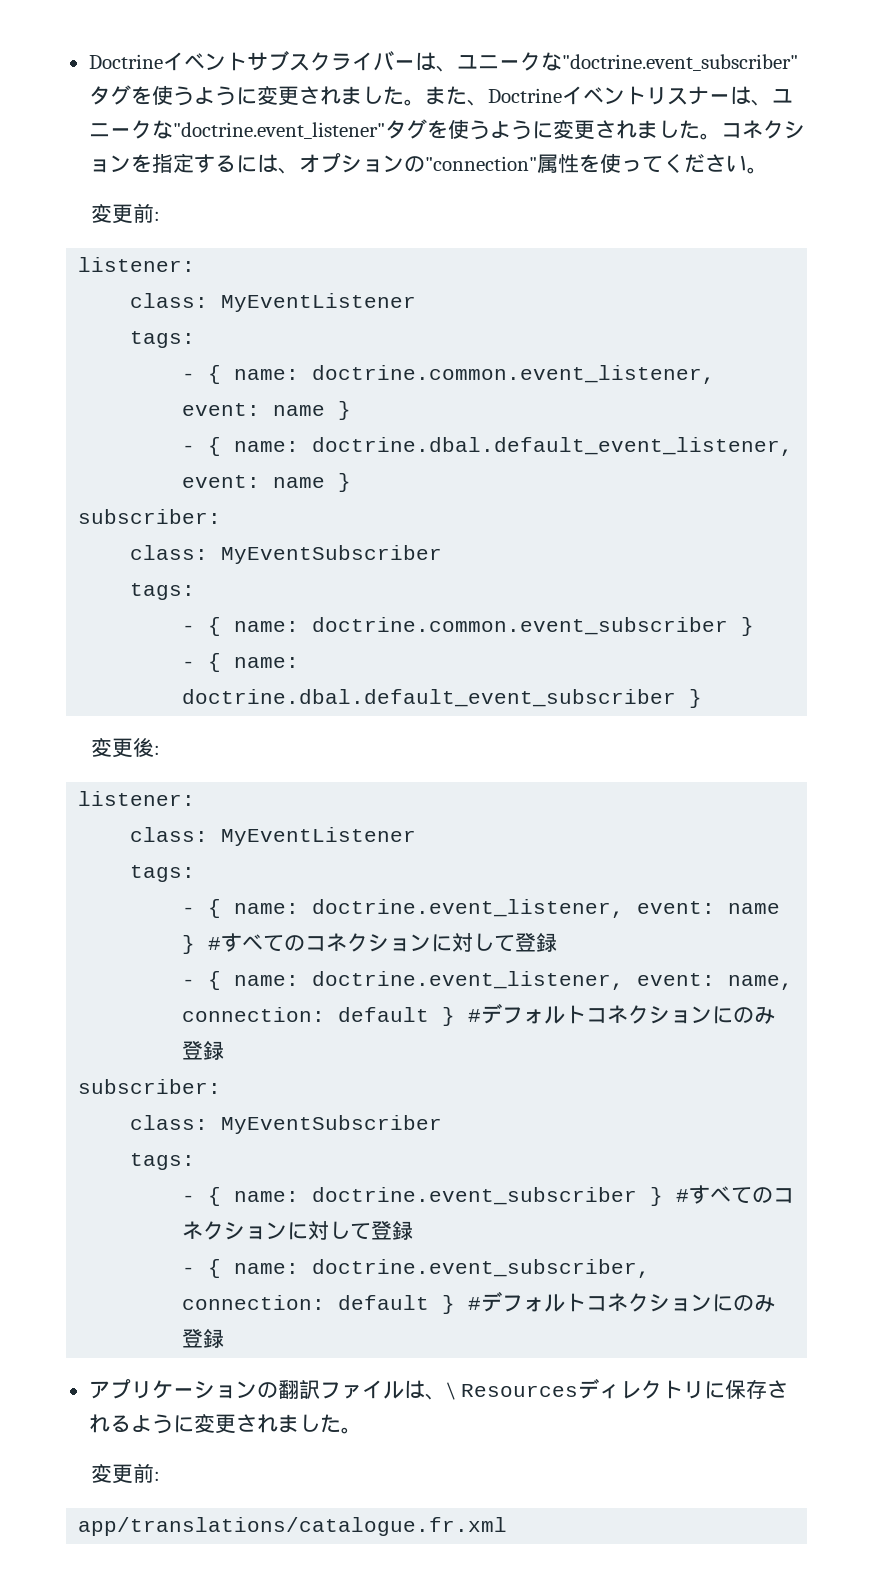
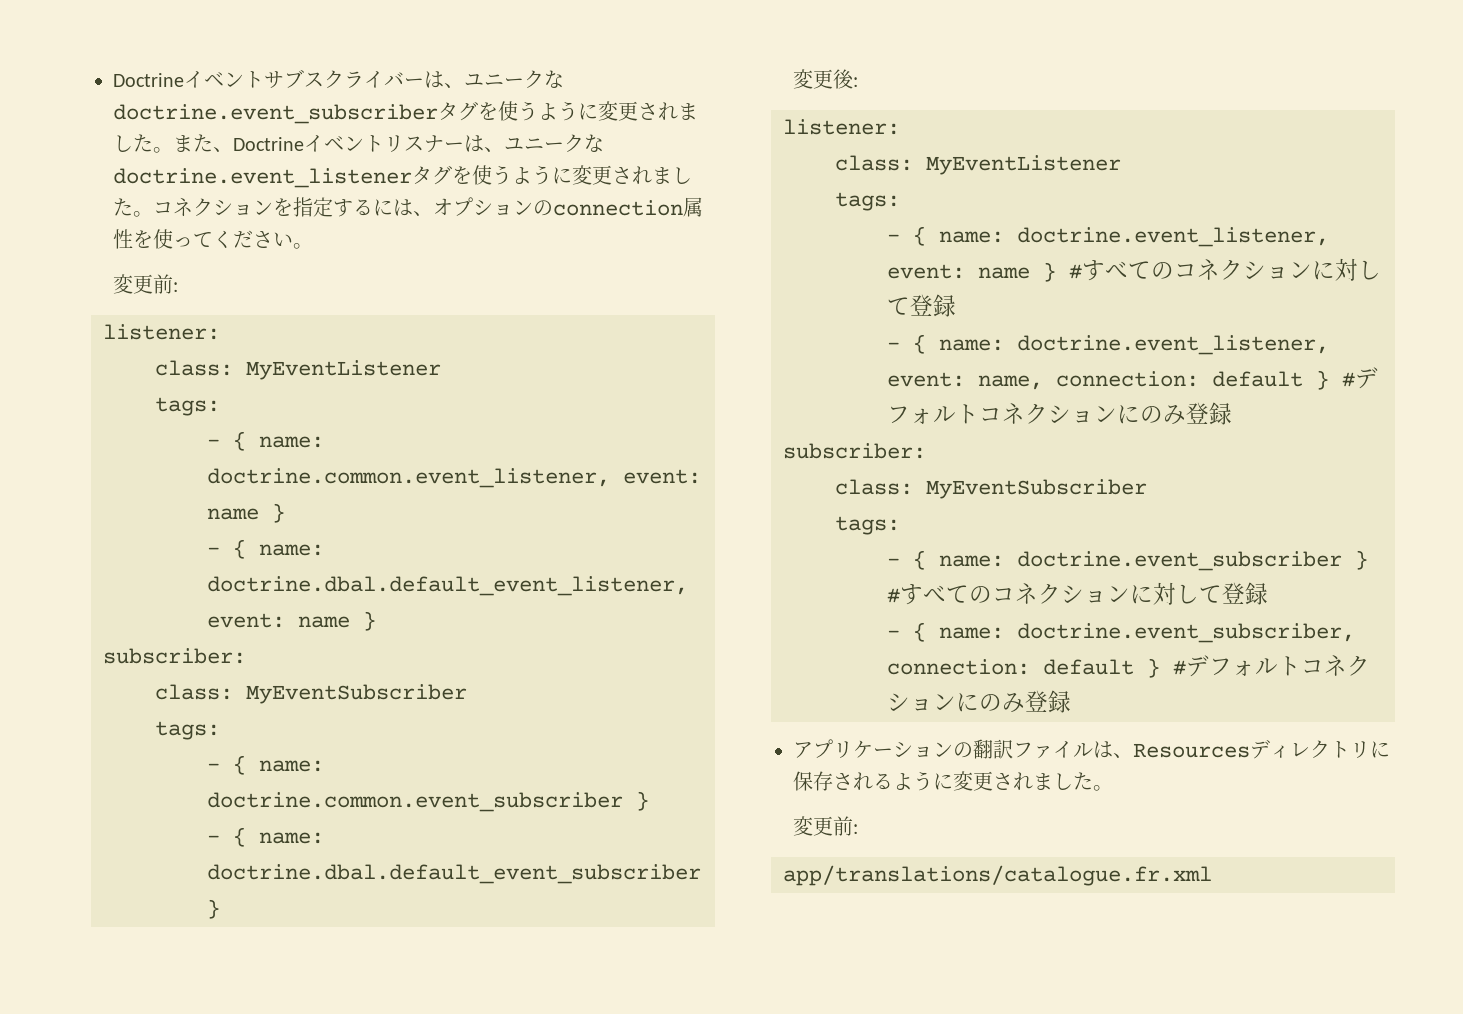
- Doctrineイベントサブスクライバーは、ユニークな"doctrine.event_subscriber"タグを使うように変更されました。
+ Doctrineイベントサブスクライバーは、ユニークなdoctrine.event_subscriberタグを使うように変更されました。
- また、Doctrineイベントリスナーは、ユニークな"doctrine.event_listener"タグを使うように変更されました。
+ また、Doctrineイベントリスナーは、ユニークなdoctrine.event_listenerタグを使うように変更されました。
- コネクションを指定するには、オプションの"connection"属性を使ってください。
+ コネクションを指定するには、オプションのconnection属性を使ってください。
- アプリケーションの翻訳ファイルは、\ Resourcesディレクトリに保存されるように変更されました。
+ アプリケーションの翻訳ファイルは、Resourcesディレクトリに保存されるように変更されました。

